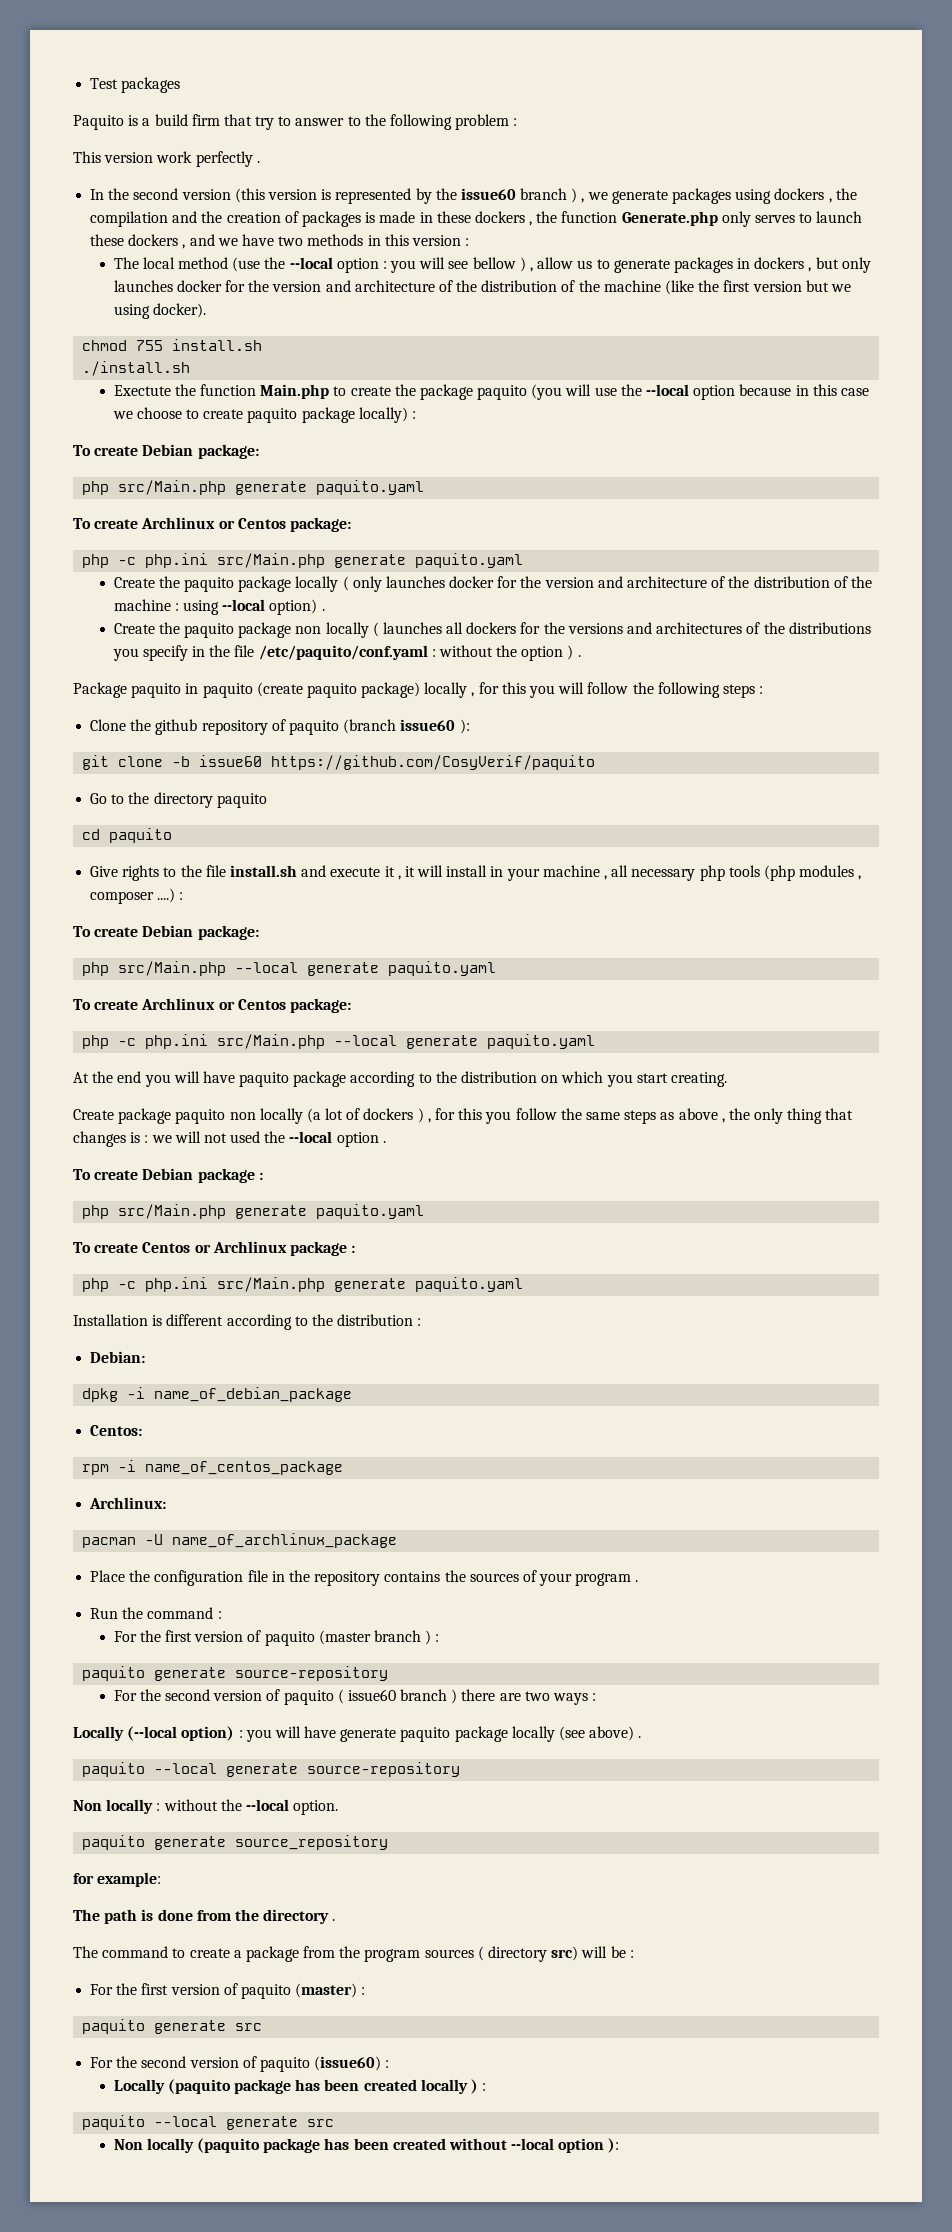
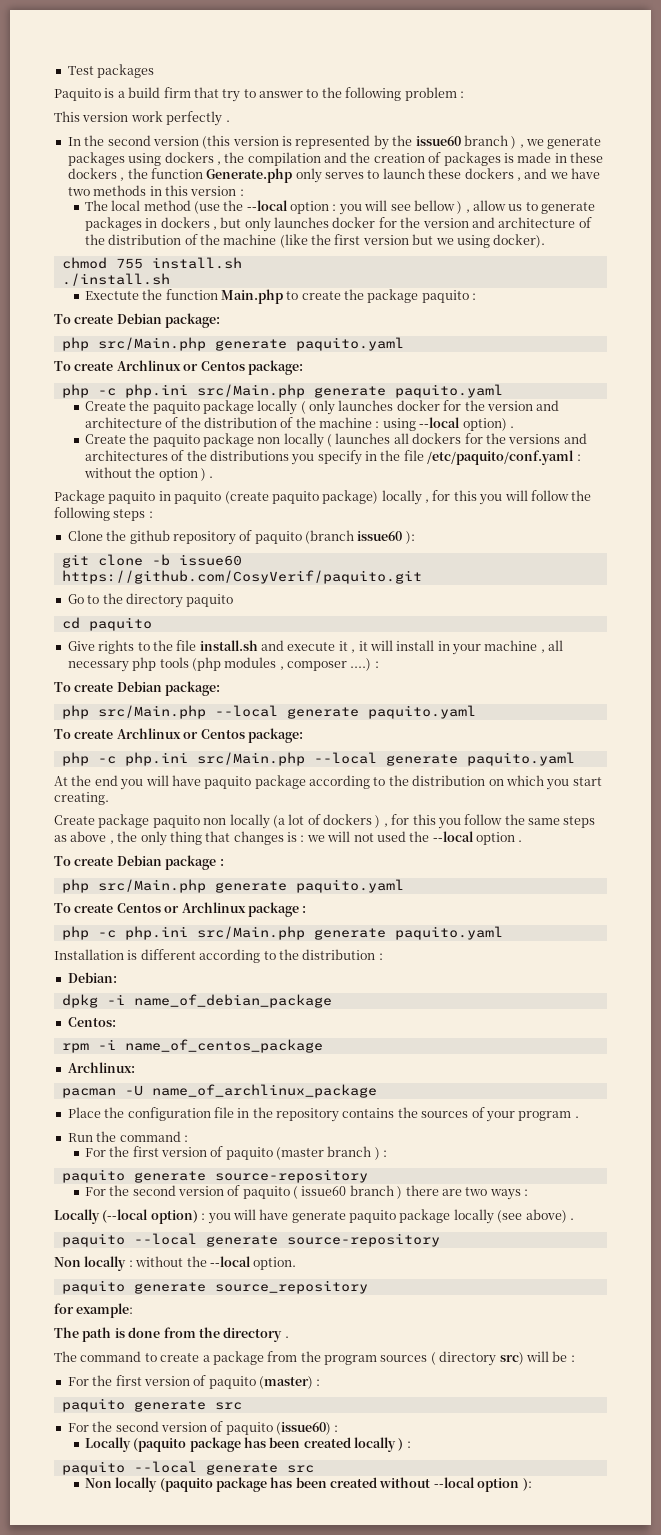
- Exectute the function Main.php to create the package paquito (you will use the --local option because in this case we choose to create paquito package locally) :
+ Exectute the function Main.php to create the package paquito :
- git clone -b issue60 https://github.com/CosyVerif/paquito
+ git clone -b issue60 https://github.com/CosyVerif/paquito.git

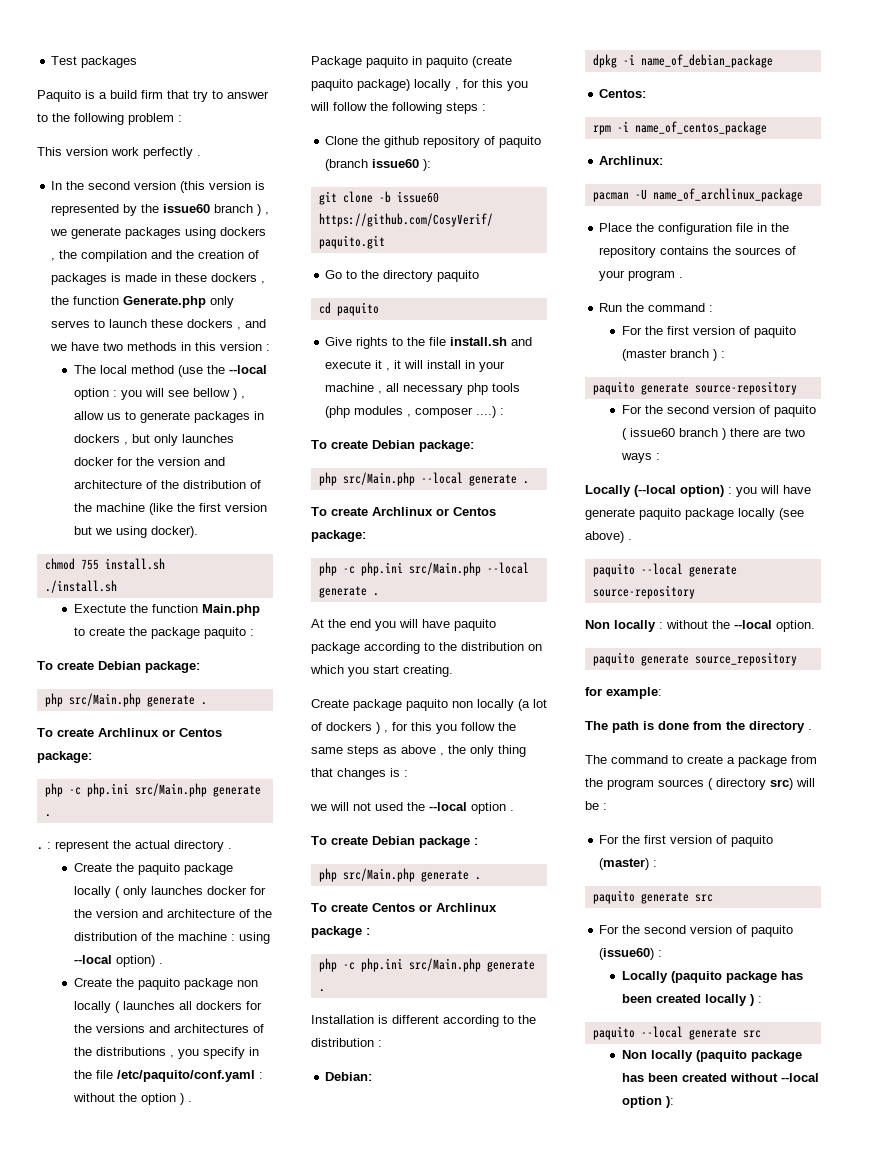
  Exectute the function Main.php to create the package paquito :
  To create Debian package:
- php src/Main.php generate paquito.yaml
+ php src/Main.php generate .
  To create Archlinux or Centos package:
- php -c php.ini src/Main.php generate paquito.yaml
+ php -c php.ini src/Main.php generate .
+ . : represent the actual directory .
- Create the paquito package non locally ( launches all dockers for the versions and architectures of the distributions you specify in the file /etc/paquito/conf.yaml : without the option ) .
+ Create the paquito package non locally ( launches all dockers for the versions and architectures of the distributions , you specify in the file /etc/paquito/conf.yaml : without the option ) .
- php src/Main.php --local generate paquito.yaml
+ php src/Main.php --local generate .
- php -c php.ini src/Main.php --local generate paquito.yaml
+ php -c php.ini src/Main.php --local generate .
- Create package paquito non locally (a lot of dockers ) , for this you follow the same steps as above , the only thing that changes is : we will not used the --local option .
+ Create package paquito non locally (a lot of dockers ) , for this you follow the same steps as above , the only thing that changes is :
+ we will not used the --local option .
  To create Debian package :
- php src/Main.php generate paquito.yaml
+ php src/Main.php generate .
  To create Centos or Archlinux package :
- php -c php.ini src/Main.php generate paquito.yaml
+ php -c php.ini src/Main.php generate .

